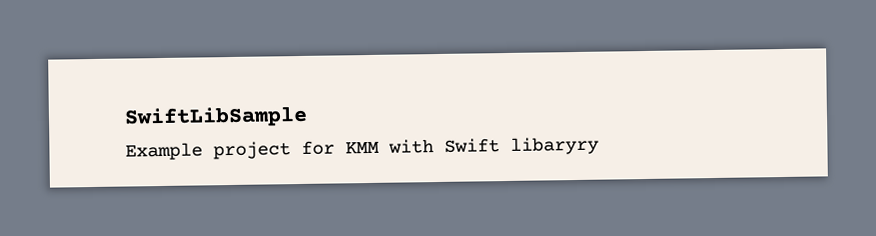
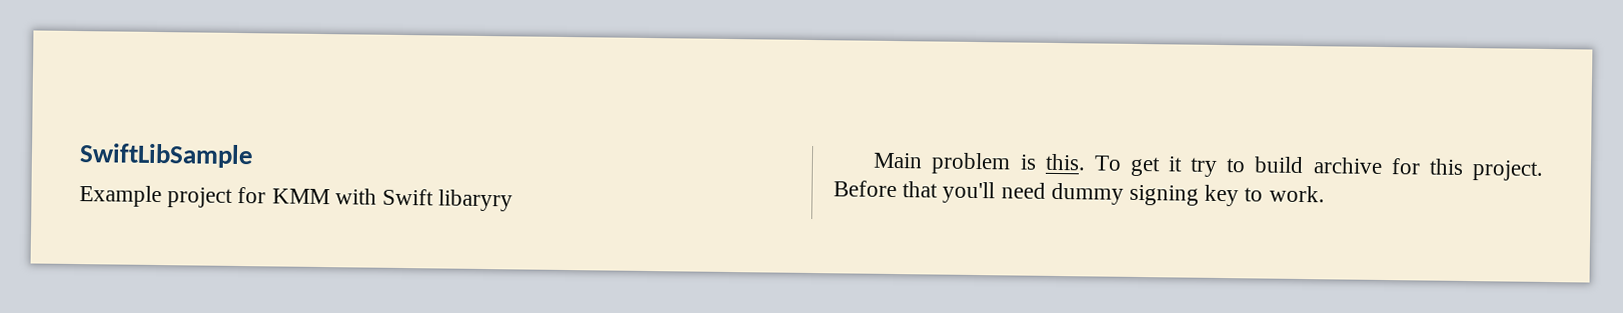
+ Main problem is this. To get it try to build archive for this project. Before that you'll need dummy signing key to work.

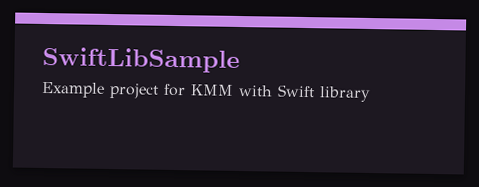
- Example project for KMM with Swift libaryry
- Main problem is this. To get it try to build archive for this project. Before that you'll need dummy signing key to work.
+ Example project for KMM with Swift library

